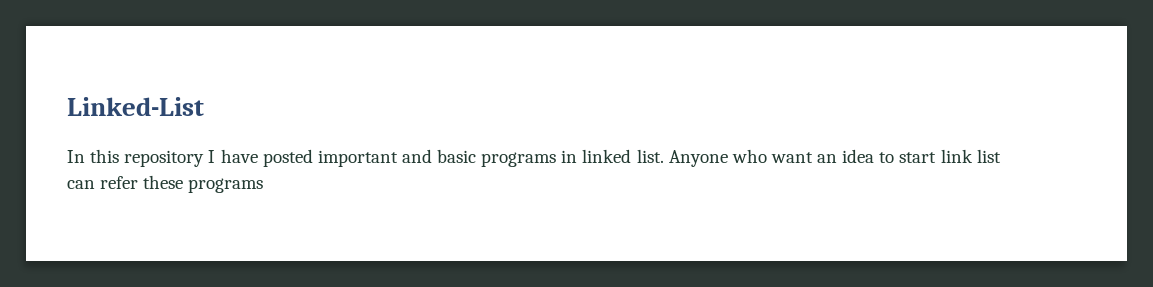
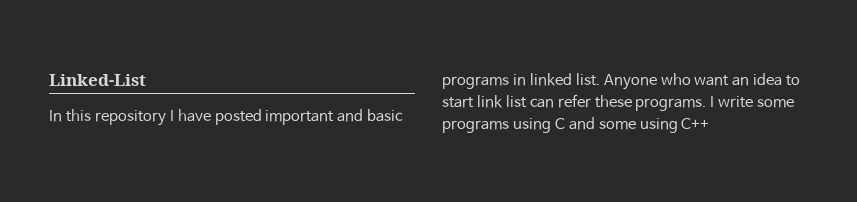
- Anyone who want an idea to start link list can refer these programs
+ Anyone who want an idea to start link list can refer these programs. I write some programs using C and some using C++

